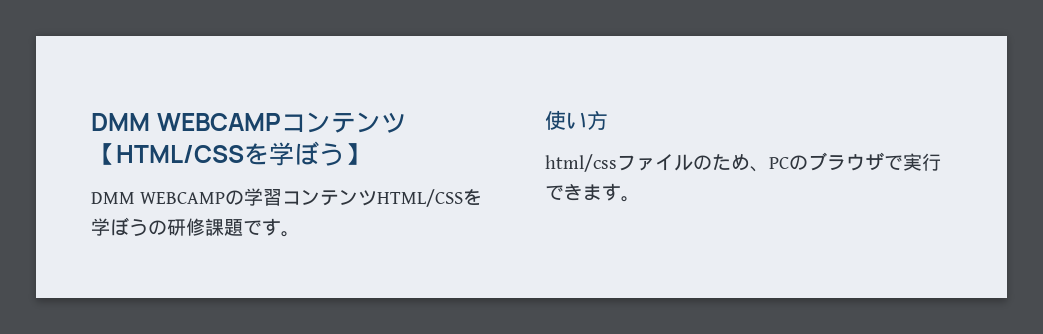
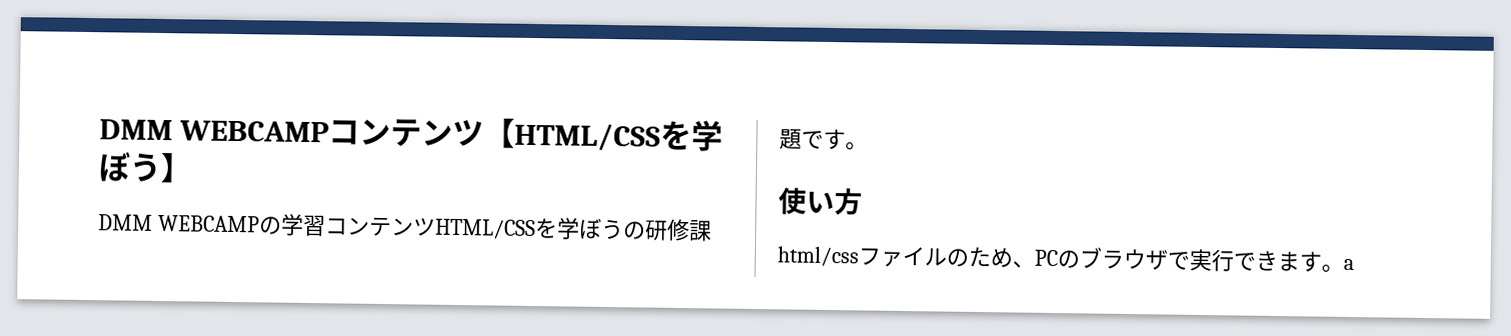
- html/cssファイルのため、PCのブラウザで実行できます。
+ html/cssファイルのため、PCのブラウザで実行できます。a

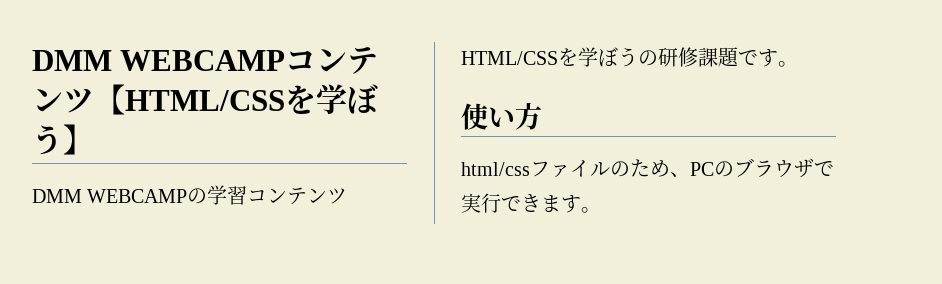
- html/cssファイルのため、PCのブラウザで実行できます。a
+ html/cssファイルのため、PCのブラウザで実行できます。

